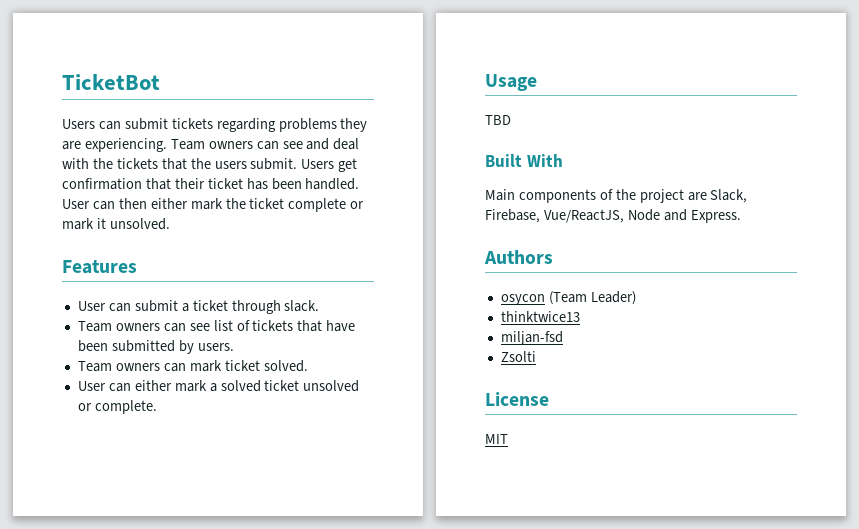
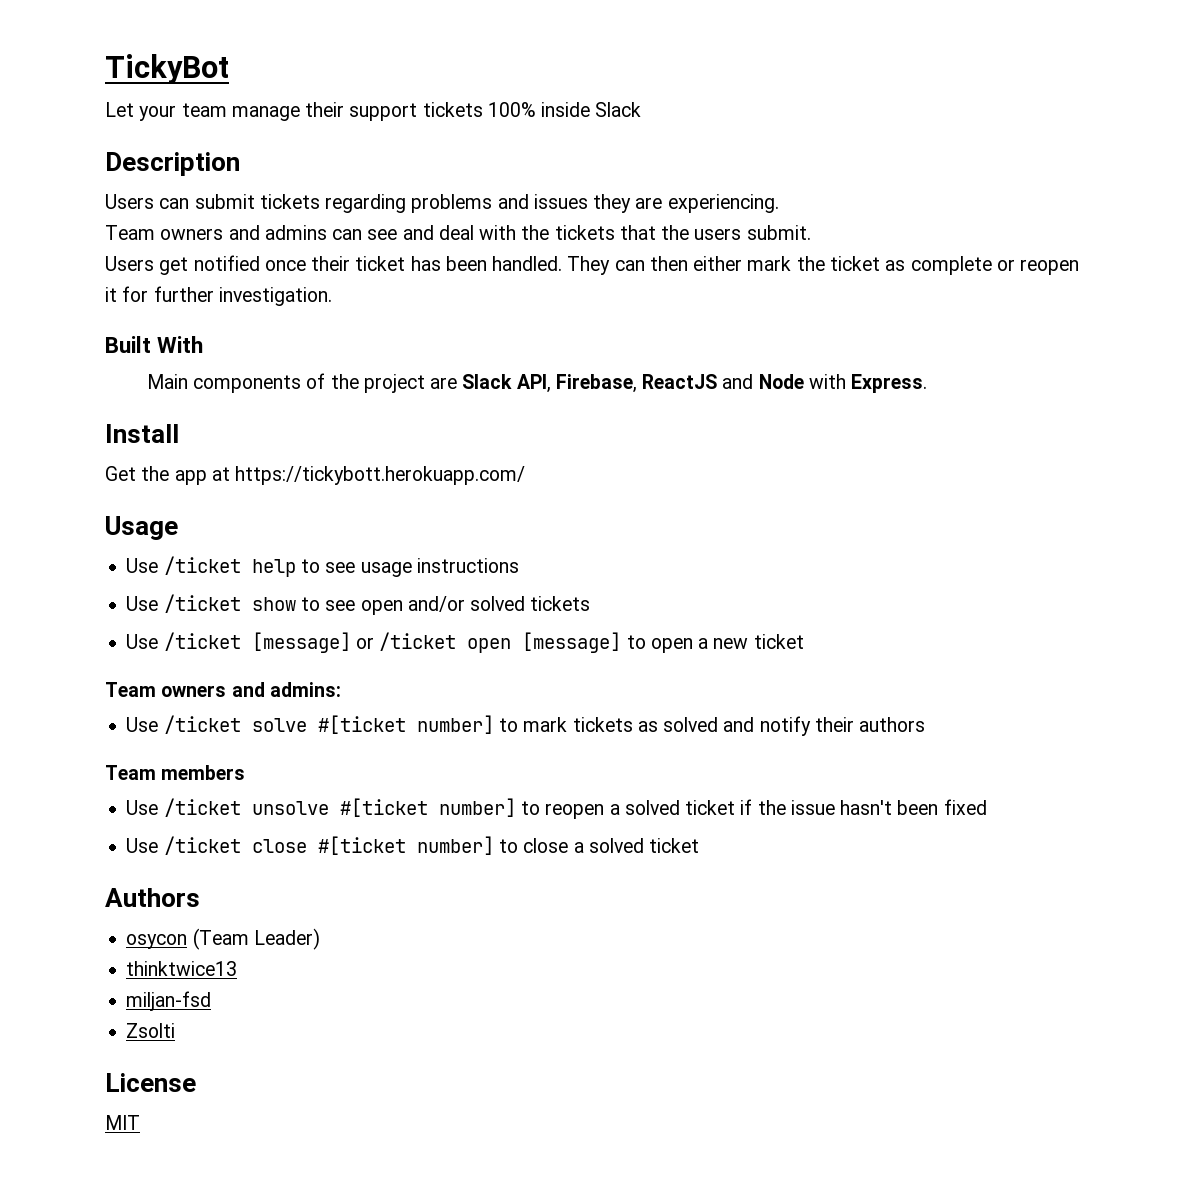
- TicketBot
+ TickyBot
+ Let your team manage their support tickets 100% inside Slack
+ Description
- Users can submit tickets regarding problems they are experiencing. Team owners can see and deal with the tickets that the users submit. Users get confirmation that their ticket has been handled.
+ Users can submit tickets regarding problems and issues they are experiencing.
+ Team owners and admins can see and deal with the tickets that the users submit.
+ Users get notified once their ticket has been handled.
- User can then either mark the ticket complete or mark it unsolved.
- Features
- User can submit a ticket through slack.
- Team owners can see list of tickets that have been submitted by users.
- Team owners can mark ticket solved.
- User can either mark a solved ticket unsolved or complete.
- Usage
- TBD
+ They can then either mark the ticket as complete or reopen it for further investigation.
- Main components of the project are Slack, Firebase, Vue/ReactJS, Node and Express.
+ Main components of the project are Slack API, Firebase, ReactJS and Node with Express.
+ Install
+ Get the app at https://tickybott.herokuapp.com/
+ Usage
+ Use /ticket help to see usage instructions
+ Use /ticket show to see open and/or solved tickets
+ Use /ticket [message] or /ticket open [message] to open a new ticket
+ Team owners and admins:
+ Use /ticket solve #[ticket number] to mark tickets as solved and notify their authors
+ Team members
+ Use /ticket unsolve #[ticket number] to reopen a solved ticket if the issue hasn't been fixed
+ Use /ticket close #[ticket number] to close a solved ticket

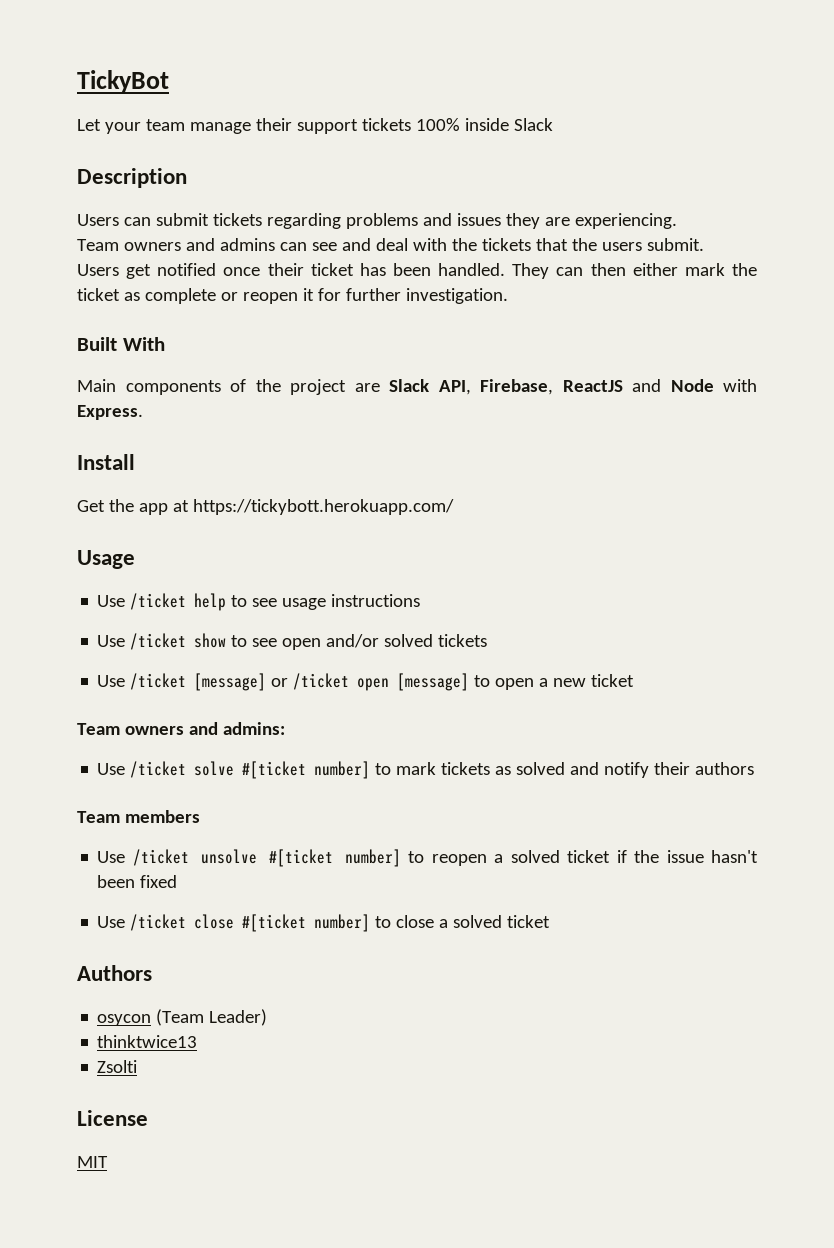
- miljan-fsd

